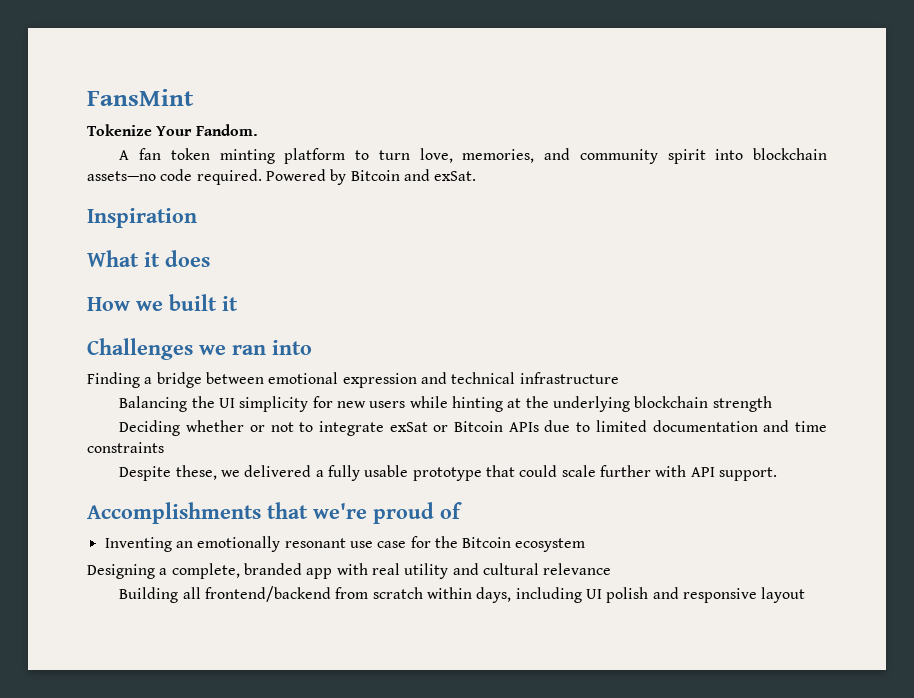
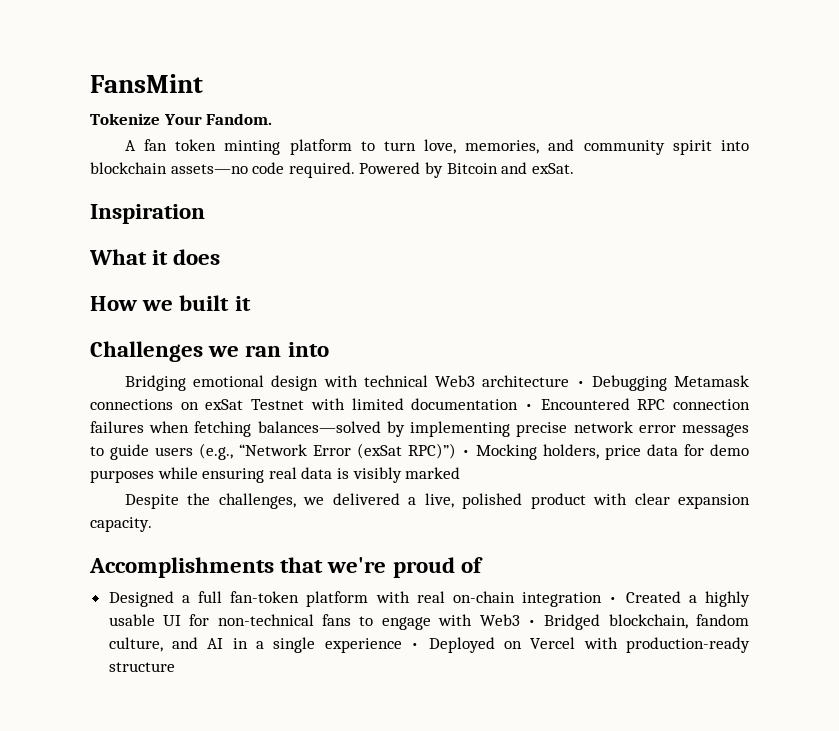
- Finding a bridge between emotional expression and technical infrastructure
- Balancing the UI simplicity for new users while hinting at the underlying blockchain strength
- Deciding whether or not to integrate exSat or Bitcoin APIs due to limited documentation and time constraints
+ Bridging emotional design with technical Web3 architecture • Debugging Metamask connections on exSat Testnet with limited documentation • Encountered RPC connection failures when fetching balances—solved by implementing precise network error messages to guide users (e.g., “Network Error (exSat RPC)”) • Mocking holders, price data for demo purposes while ensuring real data is visibly marked
- Despite these, we delivered a fully usable prototype that could scale further with API support.
+ Despite the challenges, we delivered a live, polished product with clear expansion capacity.
- Inventing an emotionally resonant use case for the Bitcoin ecosystem
- Designing a complete, branded app with real utility and cultural relevance
- Building all frontend/backend from scratch within days, including UI polish and responsive layout
+ Designed a full fan-token platform with real on-chain integration • Created a highly usable UI for non-technical fans to engage with Web3 • Bridged blockchain, fandom culture, and AI in a single experience • Deployed on Vercel with production-ready structure

